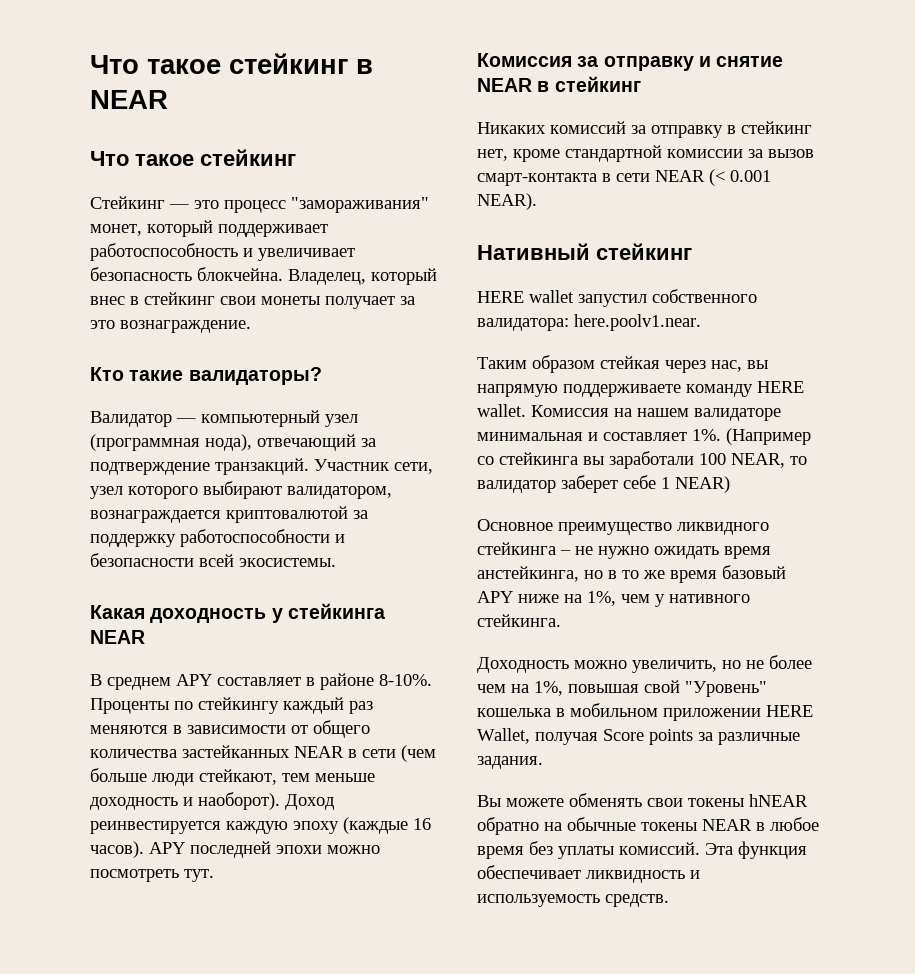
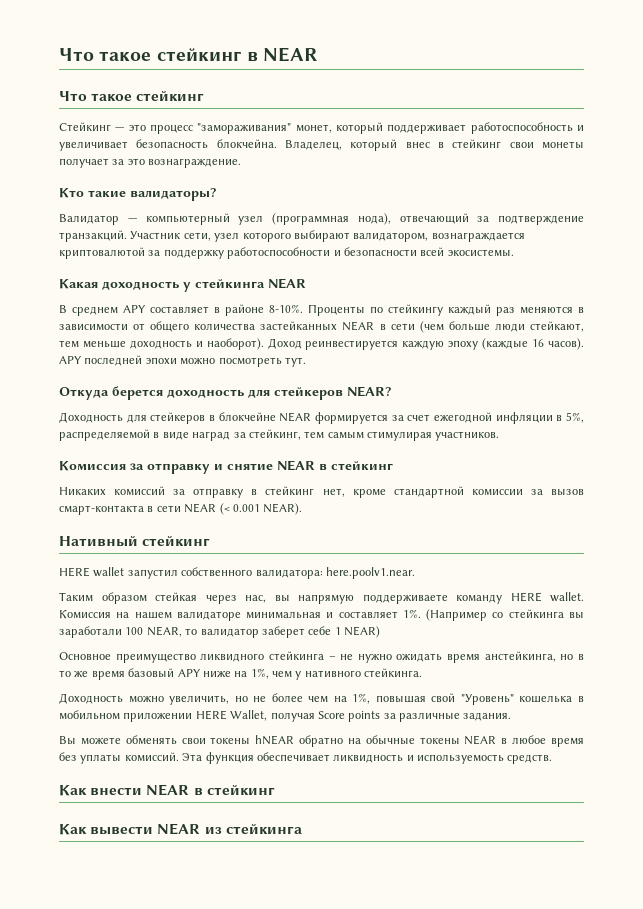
+ Откуда берется доходность для стейкеров NEAR?
+ Доходность для стейкеров в блокчейне NEAR формируется за счет ежегодной инфляции в 5%, распределяемой в виде наград за стейкинг, тем самым стимулирая участников.
+ Как внести NEAR в стейкинг
+ Как вывести NEAR из стейкинга

